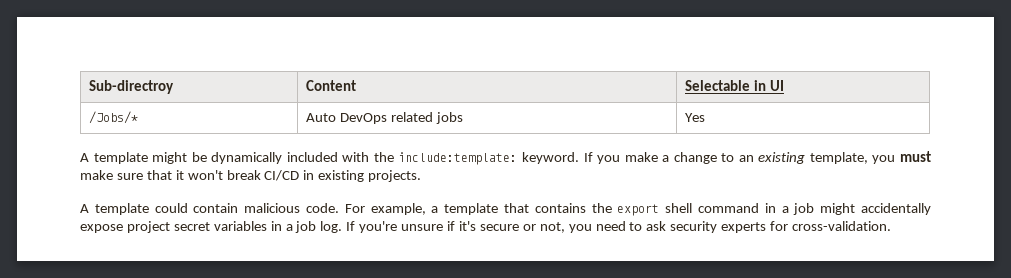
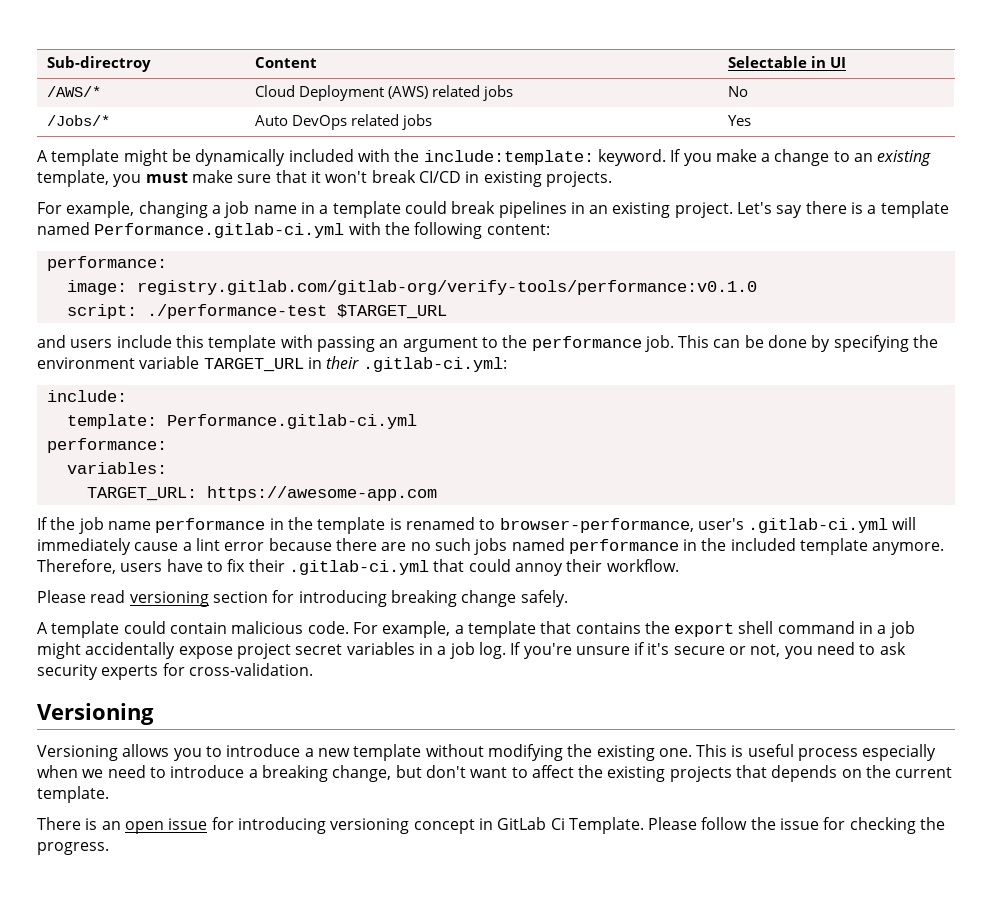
+ /AWS/* | Cloud Deployment (AWS) related jobs | No
+ For example, changing a job name in a template could break pipelines in an existing project. Let's say there is a template named Performance.gitlab-ci.yml with the following content:
+ performance:
+ image: registry.gitlab.com/gitlab-org/verify-tools/performance:v0.1.0
+ script: ./performance-test $TARGET_URL
+ and users include this template with passing an argument to the performance job. This can be done by specifying the environment variable TARGET_URL in their .gitlab-ci.yml:
+ include:
+ template: Performance.gitlab-ci.yml
+ performance:
+ variables:
+ TARGET_URL: https://awesome-app.com
+ If the job name performance in the template is renamed to browser-performance, user's .gitlab-ci.yml will immediately cause a lint error because there are no such jobs named performance in the included template anymore. Therefore, users have to fix their .gitlab-ci.yml that could annoy their workflow.
+ Please read versioning section for introducing breaking change safely.
  If you're unsure if it's secure or not, you need to ask security experts for cross-validation.
+ Versioning
+ Versioning allows you to introduce a new template without modifying the existing one. This is useful process especially when we need to introduce a breaking change, but don't want to affect the existing projects that depends on the current template.
+ There is an open issue for introducing versioning concept in GitLab Ci Template. Please follow the issue for checking the progress.

